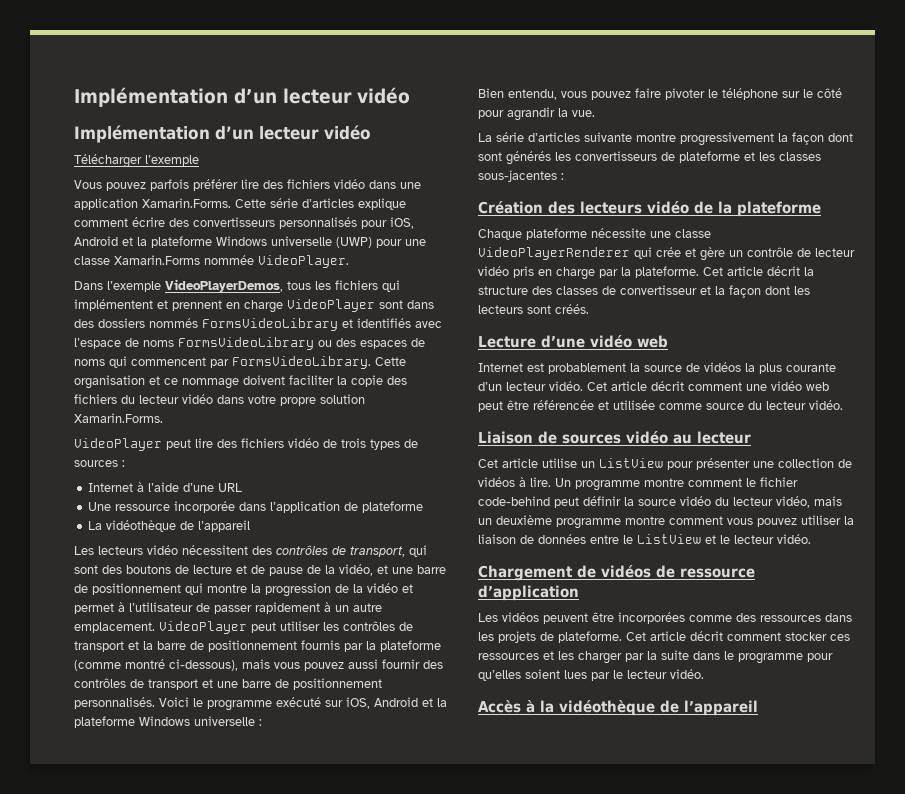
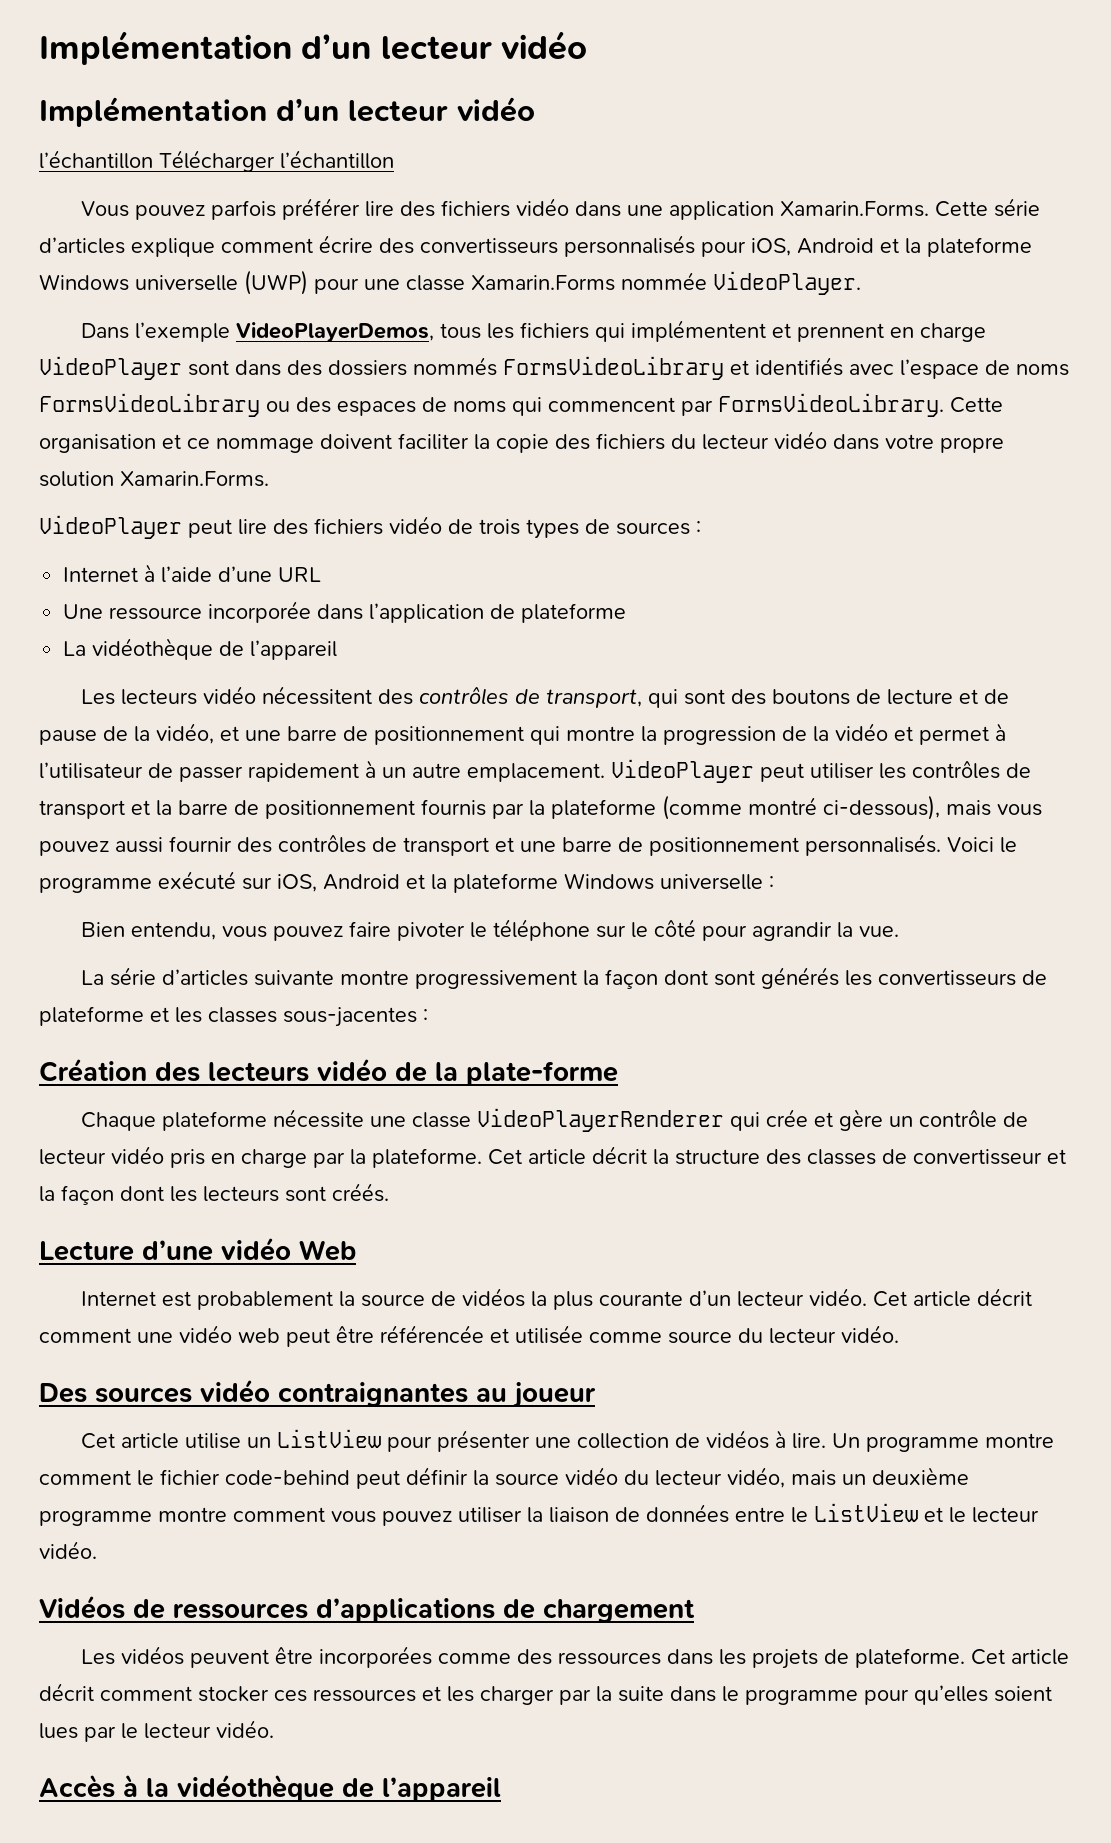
- Télécharger l’exemple
+ l’échantillon Télécharger l’échantillon
- Création des lecteurs vidéo de la plateforme
+ Création des lecteurs vidéo de la plate-forme
- Lecture d’une vidéo web
+ Lecture d’une vidéo Web
- Liaison de sources vidéo au lecteur
+ Des sources vidéo contraignantes au joueur
- Chargement de vidéos de ressource d’application
+ Vidéos de ressources d’applications de chargement

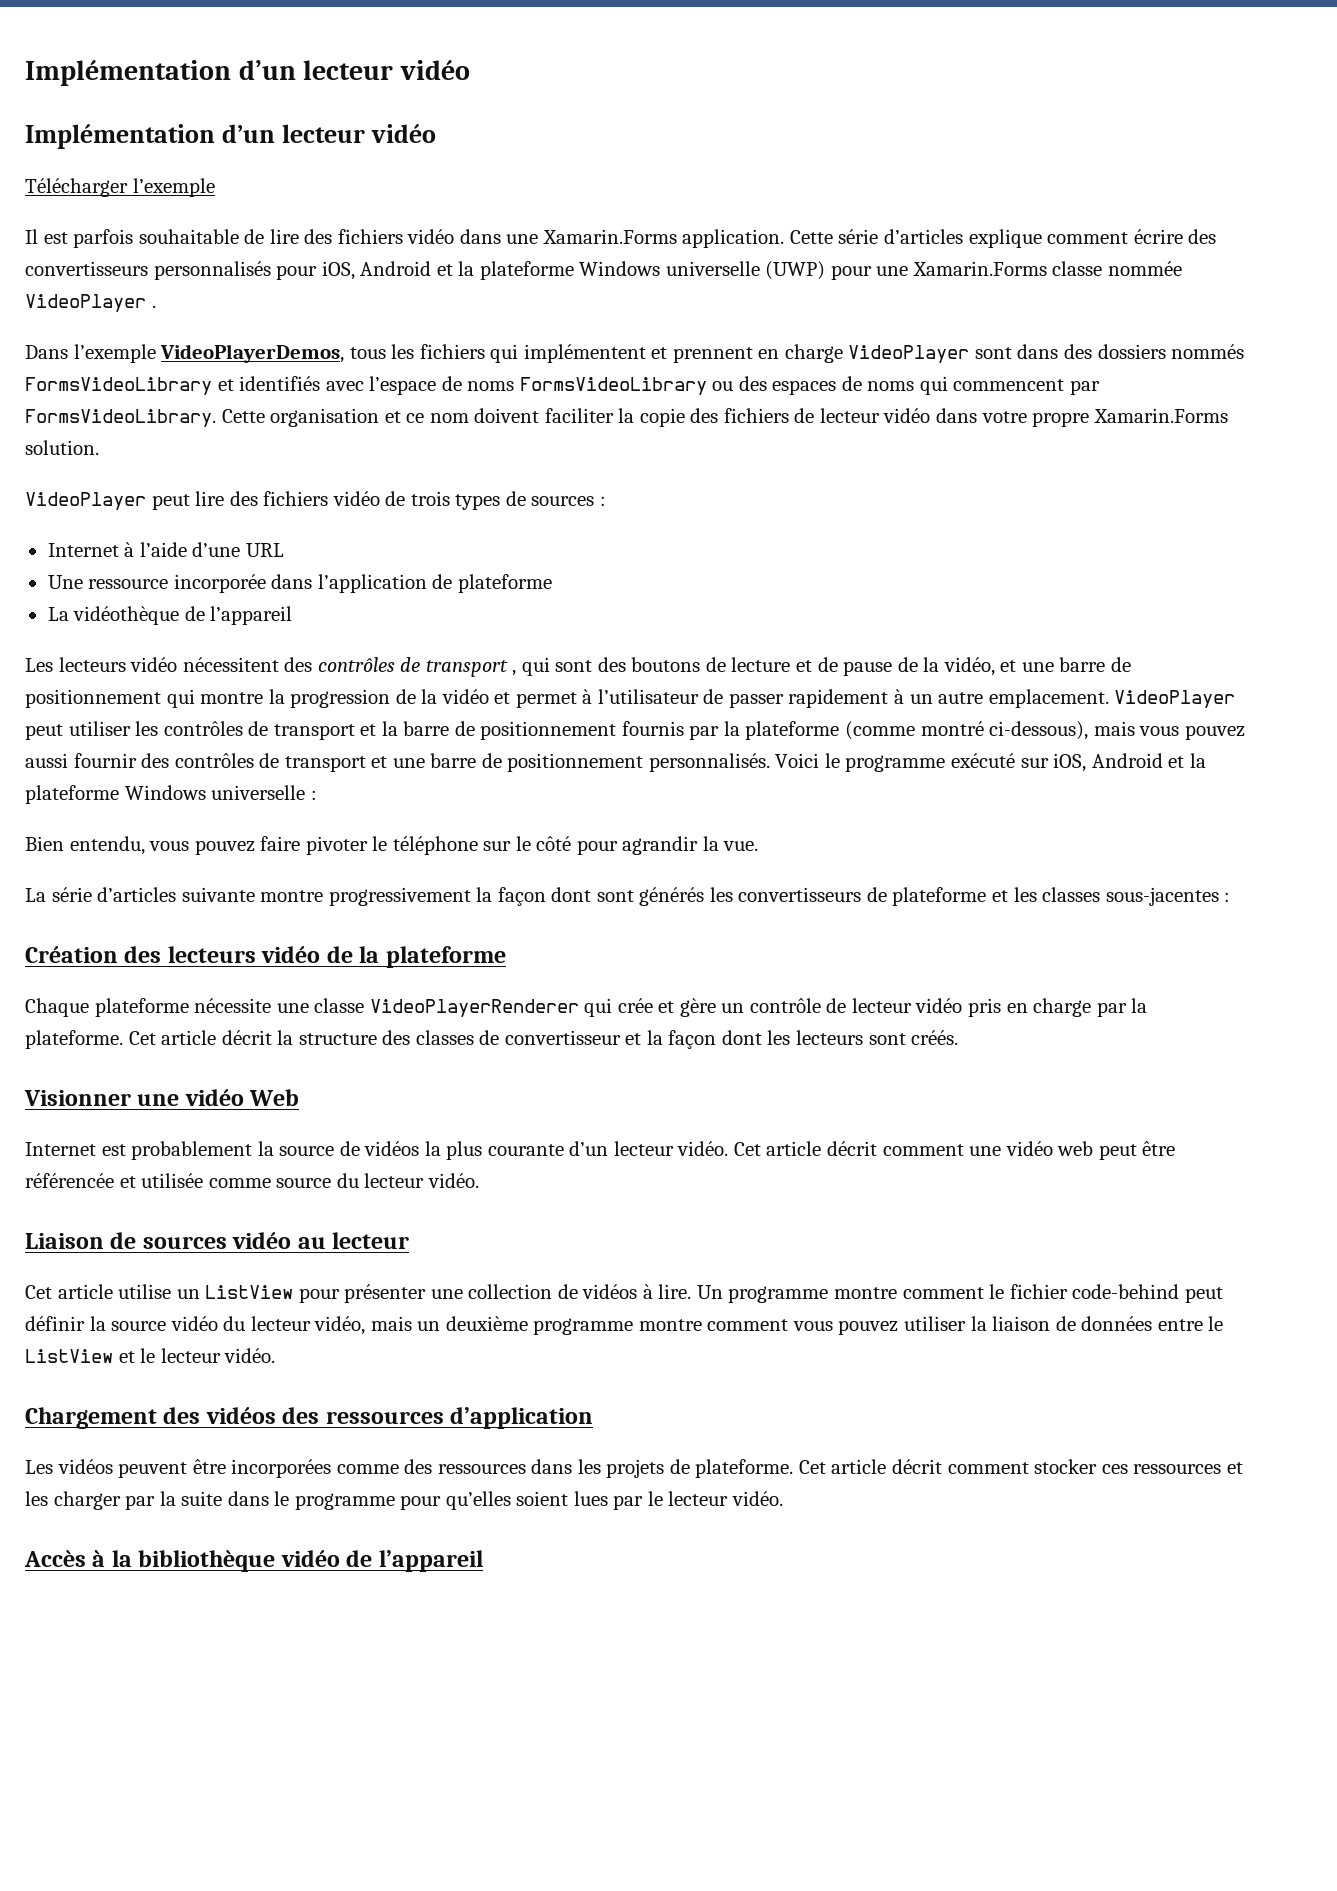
- l’échantillon Télécharger l’échantillon
- Vous pouvez parfois préférer lire des fichiers vidéo dans une application Xamarin.Forms. Cette série d’articles explique comment écrire des convertisseurs personnalisés pour iOS, Android et la plateforme Windows universelle (UWP) pour une classe Xamarin.Forms nommée VideoPlayer.
+ Télécharger l’exemple
+ Il est parfois souhaitable de lire des fichiers vidéo dans une Xamarin.Forms application. Cette série d’articles explique comment écrire des convertisseurs personnalisés pour iOS, Android et la plateforme Windows universelle (UWP) pour une Xamarin.Forms classe nommée VideoPlayer .
- Cette organisation et ce nommage doivent faciliter la copie des fichiers du lecteur vidéo dans votre propre solution Xamarin.Forms.
+ Cette organisation et ce nom doivent faciliter la copie des fichiers de lecteur vidéo dans votre propre Xamarin.Forms solution.
- Les lecteurs vidéo nécessitent des contrôles de transport, qui sont des boutons de lecture et de pause de la vidéo, et une barre de positionnement qui montre la progression de la vidéo et permet à l’utilisateur de passer rapidement à un autre emplacement.
+ Les lecteurs vidéo nécessitent des contrôles de transport , qui sont des boutons de lecture et de pause de la vidéo, et une barre de positionnement qui montre la progression de la vidéo et permet à l’utilisateur de passer rapidement à un autre emplacement.
- Création des lecteurs vidéo de la plate-forme
+ Création des lecteurs vidéo de la plateforme
- Lecture d’une vidéo Web
+ Visionner une vidéo Web
- Des sources vidéo contraignantes au joueur
+ Liaison de sources vidéo au lecteur
- Vidéos de ressources d’applications de chargement
+ Chargement des vidéos des ressources d’application
- Accès à la vidéothèque de l’appareil
+ Accès à la bibliothèque vidéo de l’appareil

